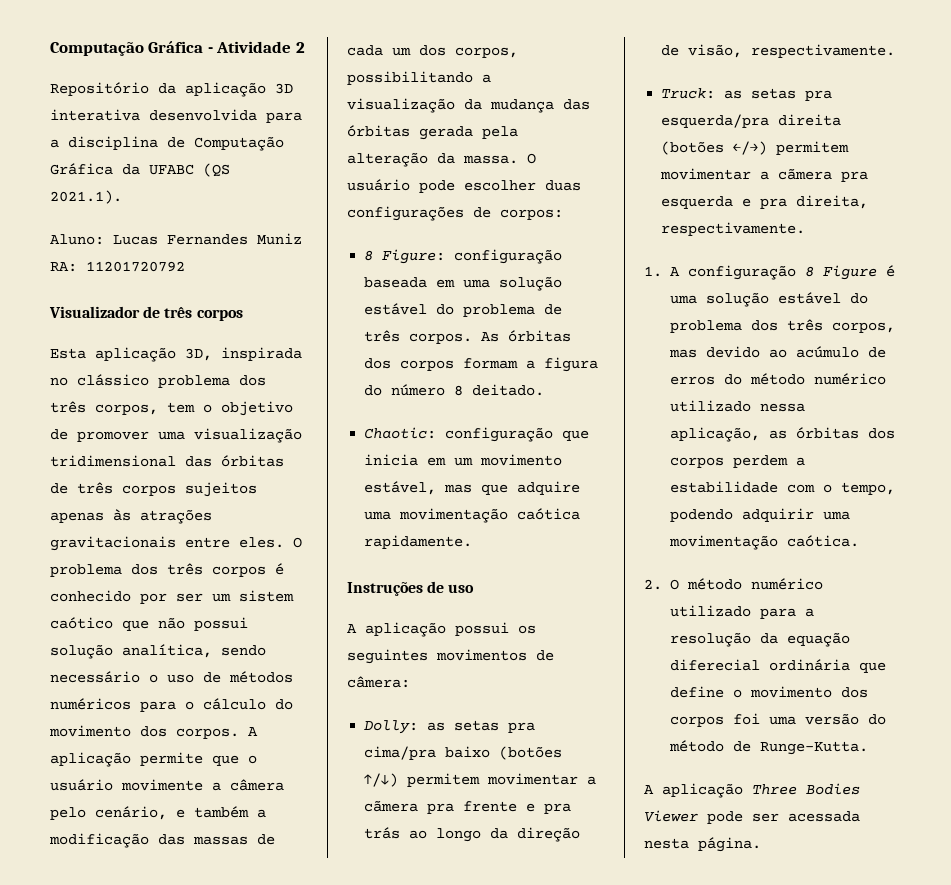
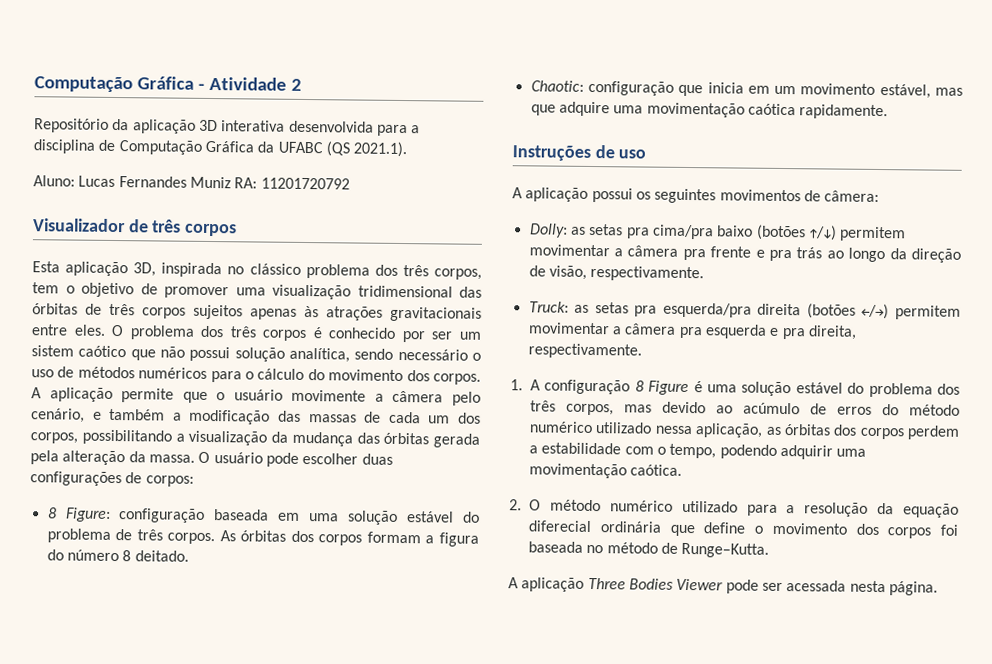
- Dolly: as setas pra cima/pra baixo (botões ↑/↓) permitem movimentar a cãmera pra frente e pra trás ao longo da direção de visão, respectivamente.
+ Dolly: as setas pra cima/pra baixo (botões ↑/↓) permitem movimentar a câmera pra frente e pra trás ao longo da direção de visão, respectivamente.
- Truck: as setas pra esquerda/pra direita (botões ←/→) permitem movimentar a cãmera pra esquerda e pra direita, respectivamente.
+ Truck: as setas pra esquerda/pra direita (botões ←/→) permitem movimentar a câmera pra esquerda e pra direita, respectivamente.
- 2. O método numérico utilizado para a resolução da equação diferecial ordinária que define o movimento dos corpos foi uma versão do método de Runge–Kutta.
+ 2. O método numérico utilizado para a resolução da equação diferecial ordinária que define o movimento dos corpos foi baseada no método de Runge–Kutta.

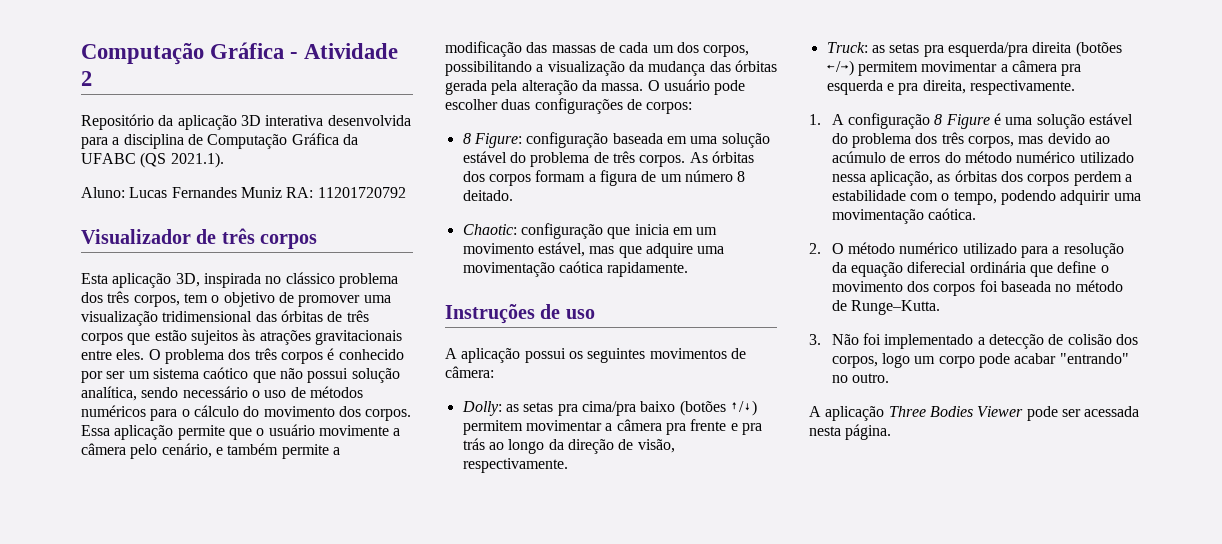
- Esta aplicação 3D, inspirada no clássico problema dos três corpos, tem o objetivo de promover uma visualização tridimensional das órbitas de três corpos sujeitos apenas às atrações gravitacionais entre eles.
+ Esta aplicação 3D, inspirada no clássico problema dos três corpos, tem o objetivo de promover uma visualização tridimensional das órbitas de três corpos que estão sujeitos às atrações gravitacionais entre eles.
- O problema dos três corpos é conhecido por ser um sistem caótico que não possui solução analítica, sendo necessário o uso de métodos numéricos para o cálculo do movimento dos corpos.
+ O problema dos três corpos é conhecido por ser um sistema caótico que não possui solução analítica, sendo necessário o uso de métodos numéricos para o cálculo do movimento dos corpos.
- A aplicação permite que o usuário movimente a câmera pelo cenário, e também a modificação das massas de cada um dos corpos, possibilitando a visualização da mudança das órbitas gerada pela alteração da massa.
+ Essa aplicação permite que o usuário movimente a câmera pelo cenário, e também permite a modificação das massas de cada um dos corpos, possibilitando a visualização da mudança das órbitas gerada pela alteração da massa.
- As órbitas dos corpos formam a figura do número 8 deitado.
+ As órbitas dos corpos formam a figura de um número 8 deitado.
+ 3. Não foi implementado a detecção de colisão dos corpos, logo um corpo pode acabar "entrando" no outro.

